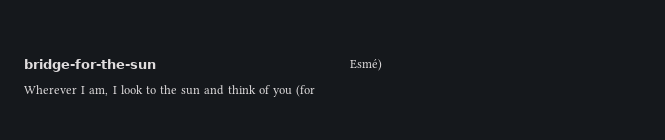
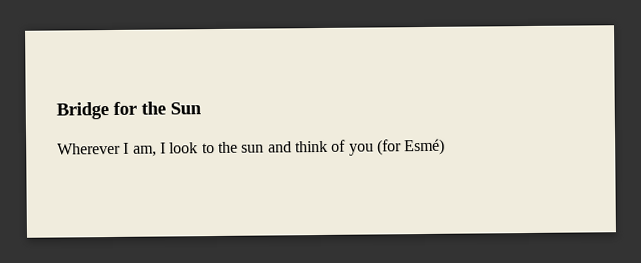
- bridge-for-the-sun
+ Bridge for the Sun

